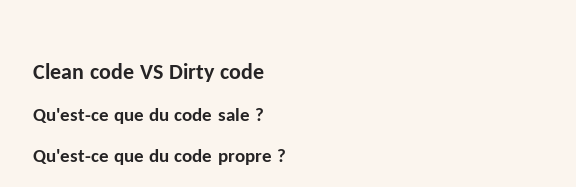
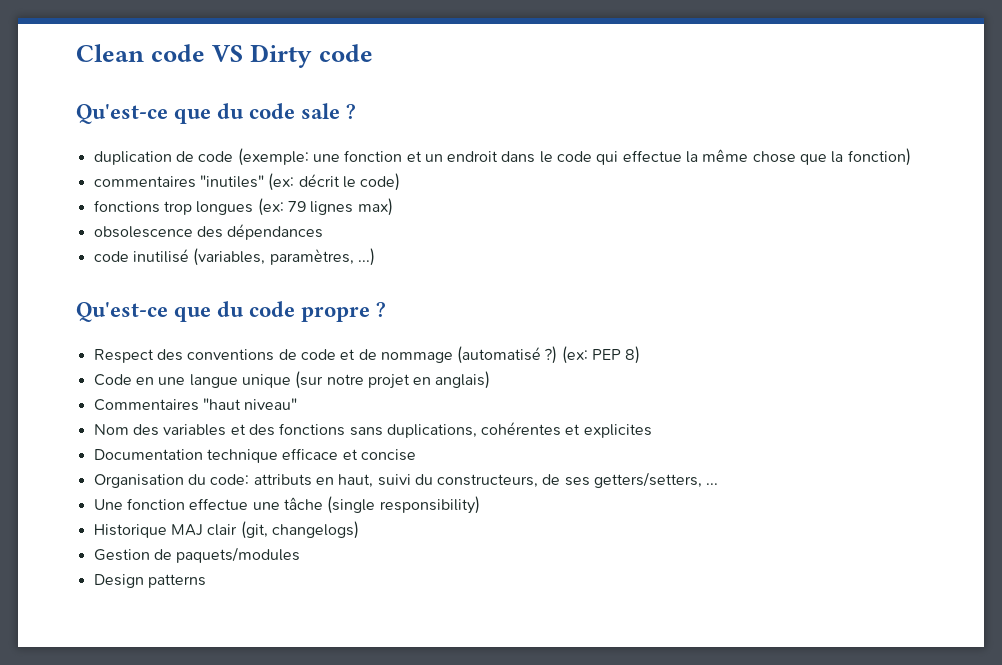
+ duplication de code (exemple: une fonction et un endroit dans le code qui effectue la même chose que la fonction)
+ commentaires "inutiles" (ex: décrit le code)
+ fonctions trop longues (ex: 79 lignes max)
+ obsolescence des dépendances
+ code inutilisé (variables, paramètres, ...)
+ Respect des conventions de code et de nommage (automatisé ?) (ex: PEP 8)
+ Code en une langue unique (sur notre projet en anglais)
+ Commentaires "haut niveau"
+ Nom des variables et des fonctions sans duplications, cohérentes et explicites
+ Documentation technique efficace et concise
+ Organisation du code: attributs en haut, suivi du constructeurs, de ses getters/setters, ...
+ Une fonction effectue une tâche (single responsibility)
+ Historique MAJ clair (git, changelogs)
+ Gestion de paquets/modules
+ Design patterns

